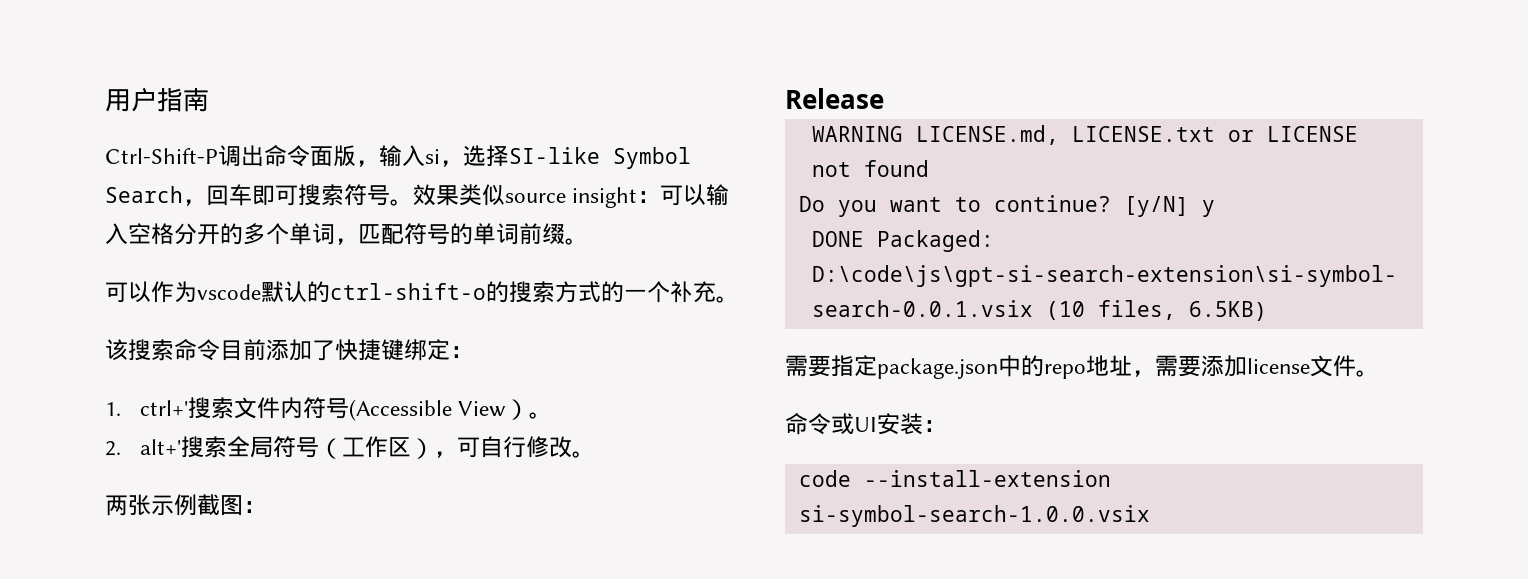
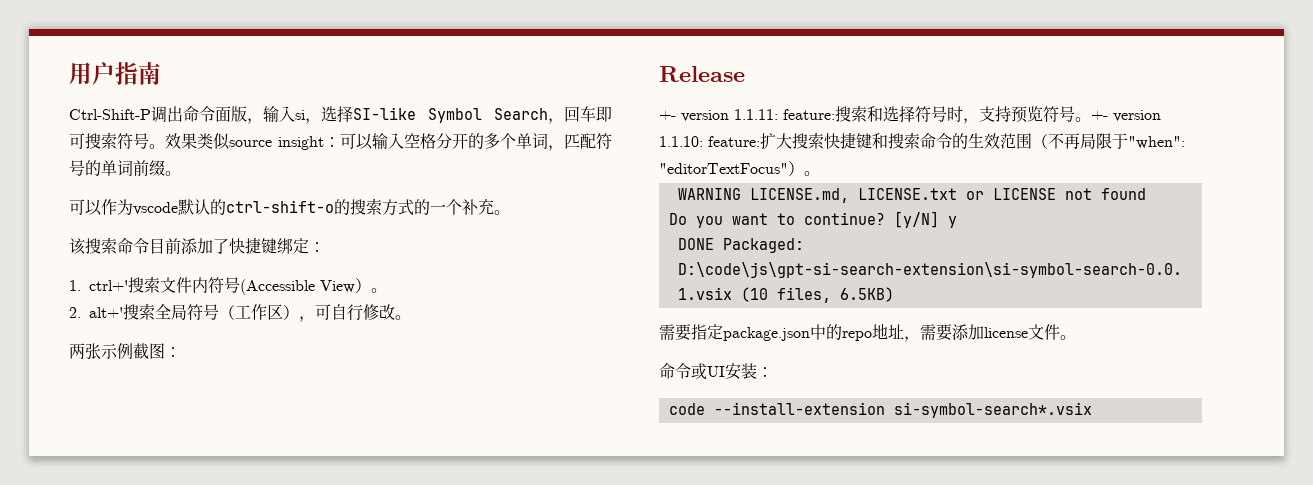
+ +- version 1.1.11: feature:搜索和选择符号时，支持预览符号。+- version 1.1.10: feature:扩大搜索快捷键和搜索命令的生效范围（不再局限于"when": "editorTextFocus"）。
- code --install-extension si-symbol-search-1.0.0.vsix
+ code --install-extension si-symbol-search*.vsix

